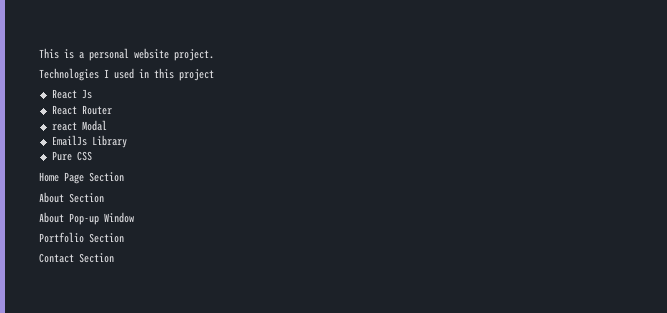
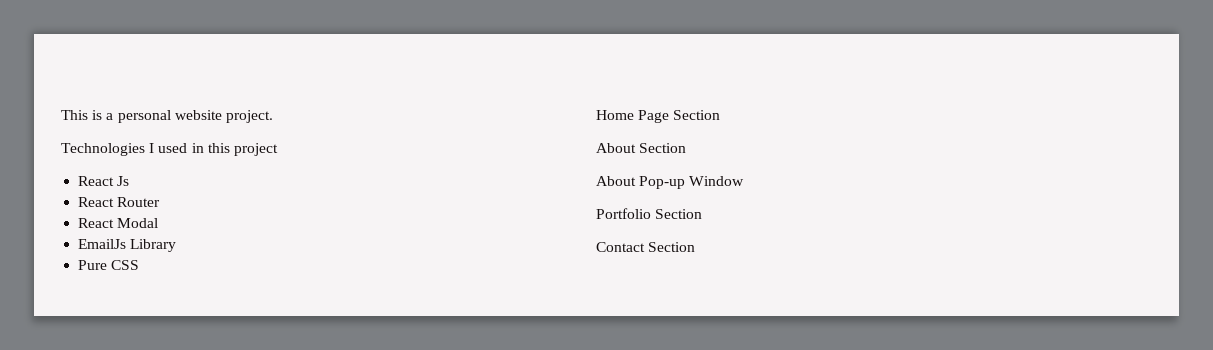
- react Modal
+ React Modal

